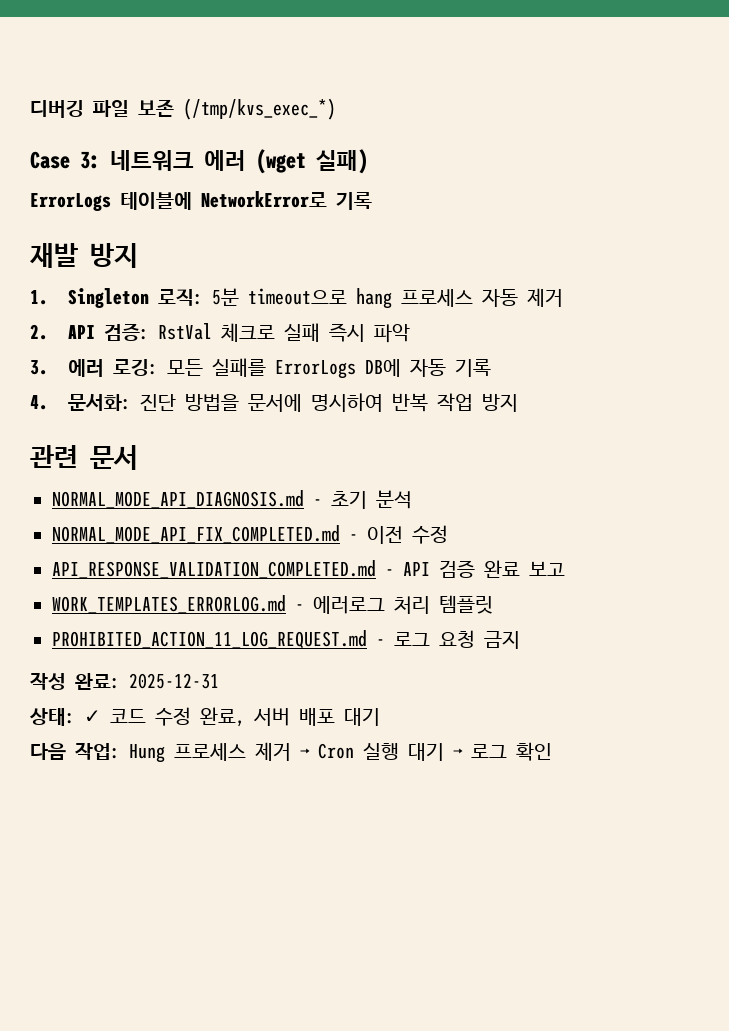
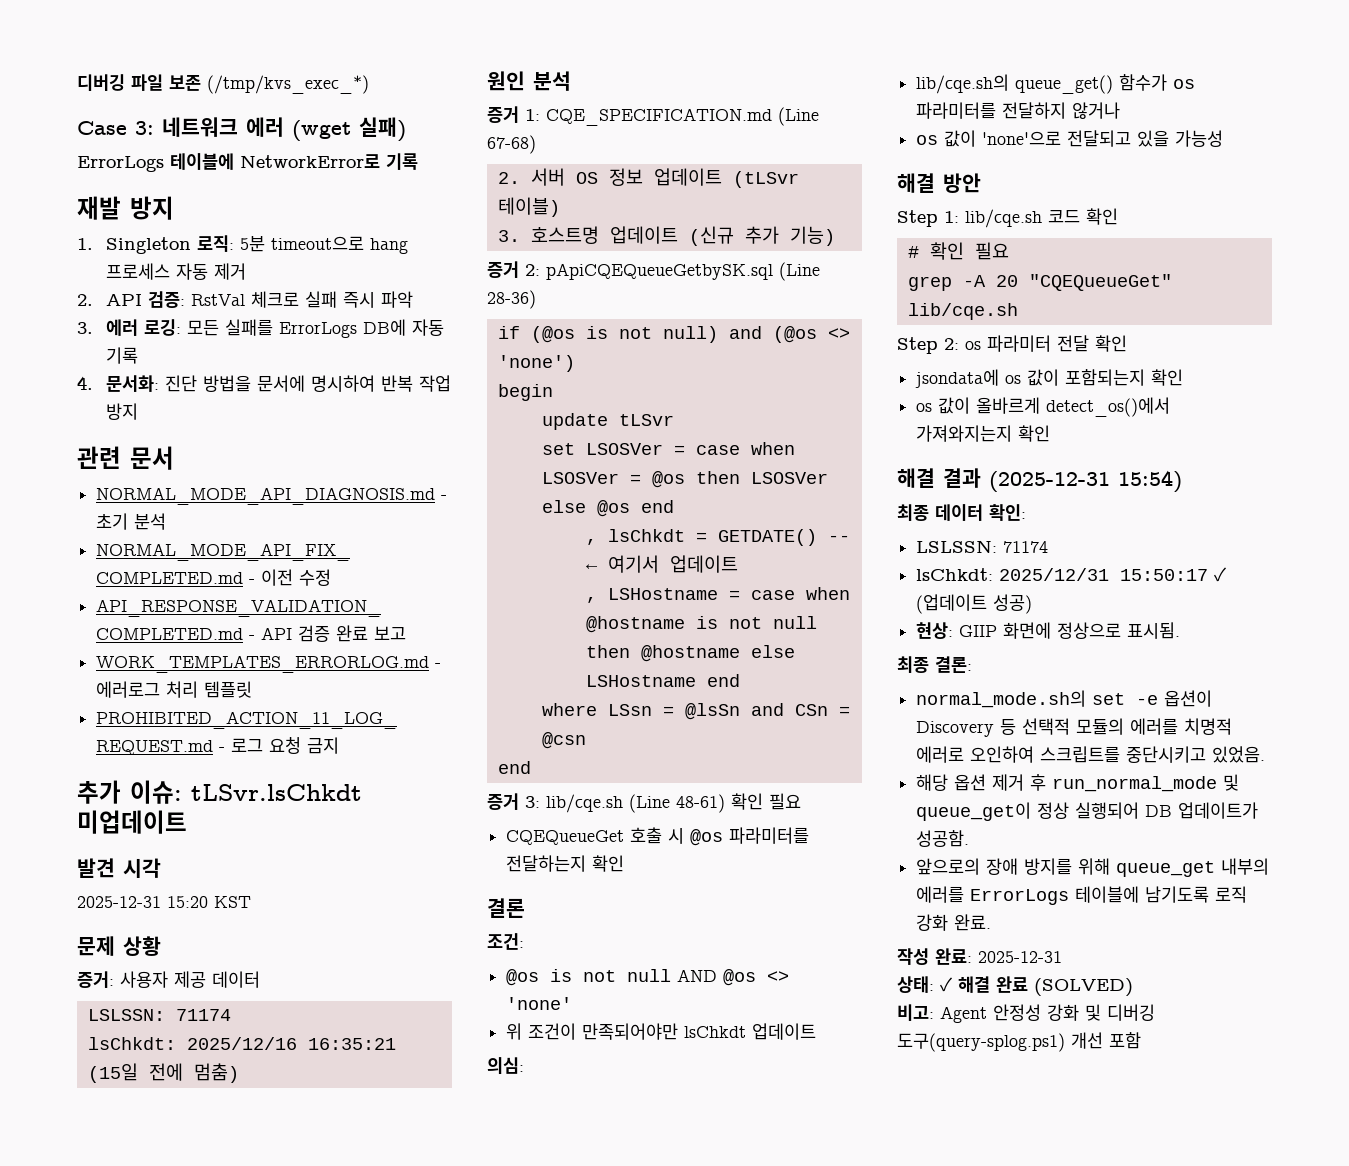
+ 추가 이슈: tLSvr.lsChkdt 미업데이트
+ 발견 시각
+ 2025-12-31 15:20 KST
+ 문제 상황
+ 증거: 사용자 제공 데이터
+ LSLSSN: 71174
+ lsChkdt: 2025/12/16 16:35:21 (15일 전에 멈춤)
+ 원인 분석
+ 증거 1: CQE_SPECIFICATION.md (Line 67-68)
+ 2. 서버 OS 정보 업데이트 (tLSvr 테이블)
+ 3. 호스트명 업데이트 (신규 추가 기능)
+ 증거 2: pApiCQEQueueGetbySK.sql (Line 28-36)
+ if (@os is not null) and (@os <> 'none')
+ begin
+ update tLSvr
+ set LSOSVer = case when LSOSVer = @os then LSOSVer else @os end
+ , lsChkdt = GETDATE() -- ← 여기서 업데이트
+ , LSHostname = case when @hostname is not null then @hostname else LSHostname end
+ where LSsn = @lsSn and CSn = @csn
+ end
+ 증거 3: lib/cqe.sh (Line 48-61) 확인 필요
+ CQEQueueGet 호출 시 @os 파라미터를 전달하는지 확인
+ 결론
+ 조건:
+ @os is not null AND @os <> 'none'
+ 위 조건이 만족되어야만 lsChkdt 업데이트
+ 의심:
+ lib/cqe.sh의 queue_get() 함수가 os 파라미터를 전달하지 않거나
+ os 값이 'none'으로 전달되고 있을 가능성
+ 해결 방안
+ Step 1: lib/cqe.sh 코드 확인
+ # 확인 필요
+ grep -A 20 "CQEQueueGet" lib/cqe.sh
+ Step 2: os 파라미터 전달 확인
+ jsondata에 os 값이 포함되는지 확인
+ os 값이 올바르게 detect_os()에서 가져와지는지 확인
+ 해결 결과 (2025-12-31 15:54)
+ 최종 데이터 확인:
+ LSLSSN: 71174
+ lsChkdt: 2025/12/31 15:50:17 ✓ (업데이트 성공)
+ 현상: GIIP 화면에 정상으로 표시됨.
+ 최종 결론:
+ normal_mode.sh의 set -e 옵션이 Discovery 등 선택적 모듈의 에러를 치명적 에러로 오인하여 스크립트를 중단시키고 있었음.
+ 해당 옵션 제거 후 run_normal_mode 및 queue_get이 정상 실행되어 DB 업데이트가 성공함.
+ 앞으로의 장애 방지를 위해 queue_get 내부의 에러를 ErrorLogs 테이블에 남기도록 로직 강화 완료.
- 상태: ✓ 코드 수정 완료, 서버 배포 대기
- 다음 작업: Hung 프로세스 제거 → Cron 실행 대기 → 로그 확인
+ 상태: ✓ 해결 완료 (SOLVED)
+ 비고: Agent 안정성 강화 및 디버깅 도구(query-splog.ps1) 개선 포함

